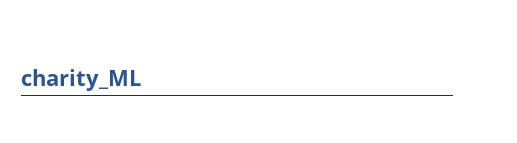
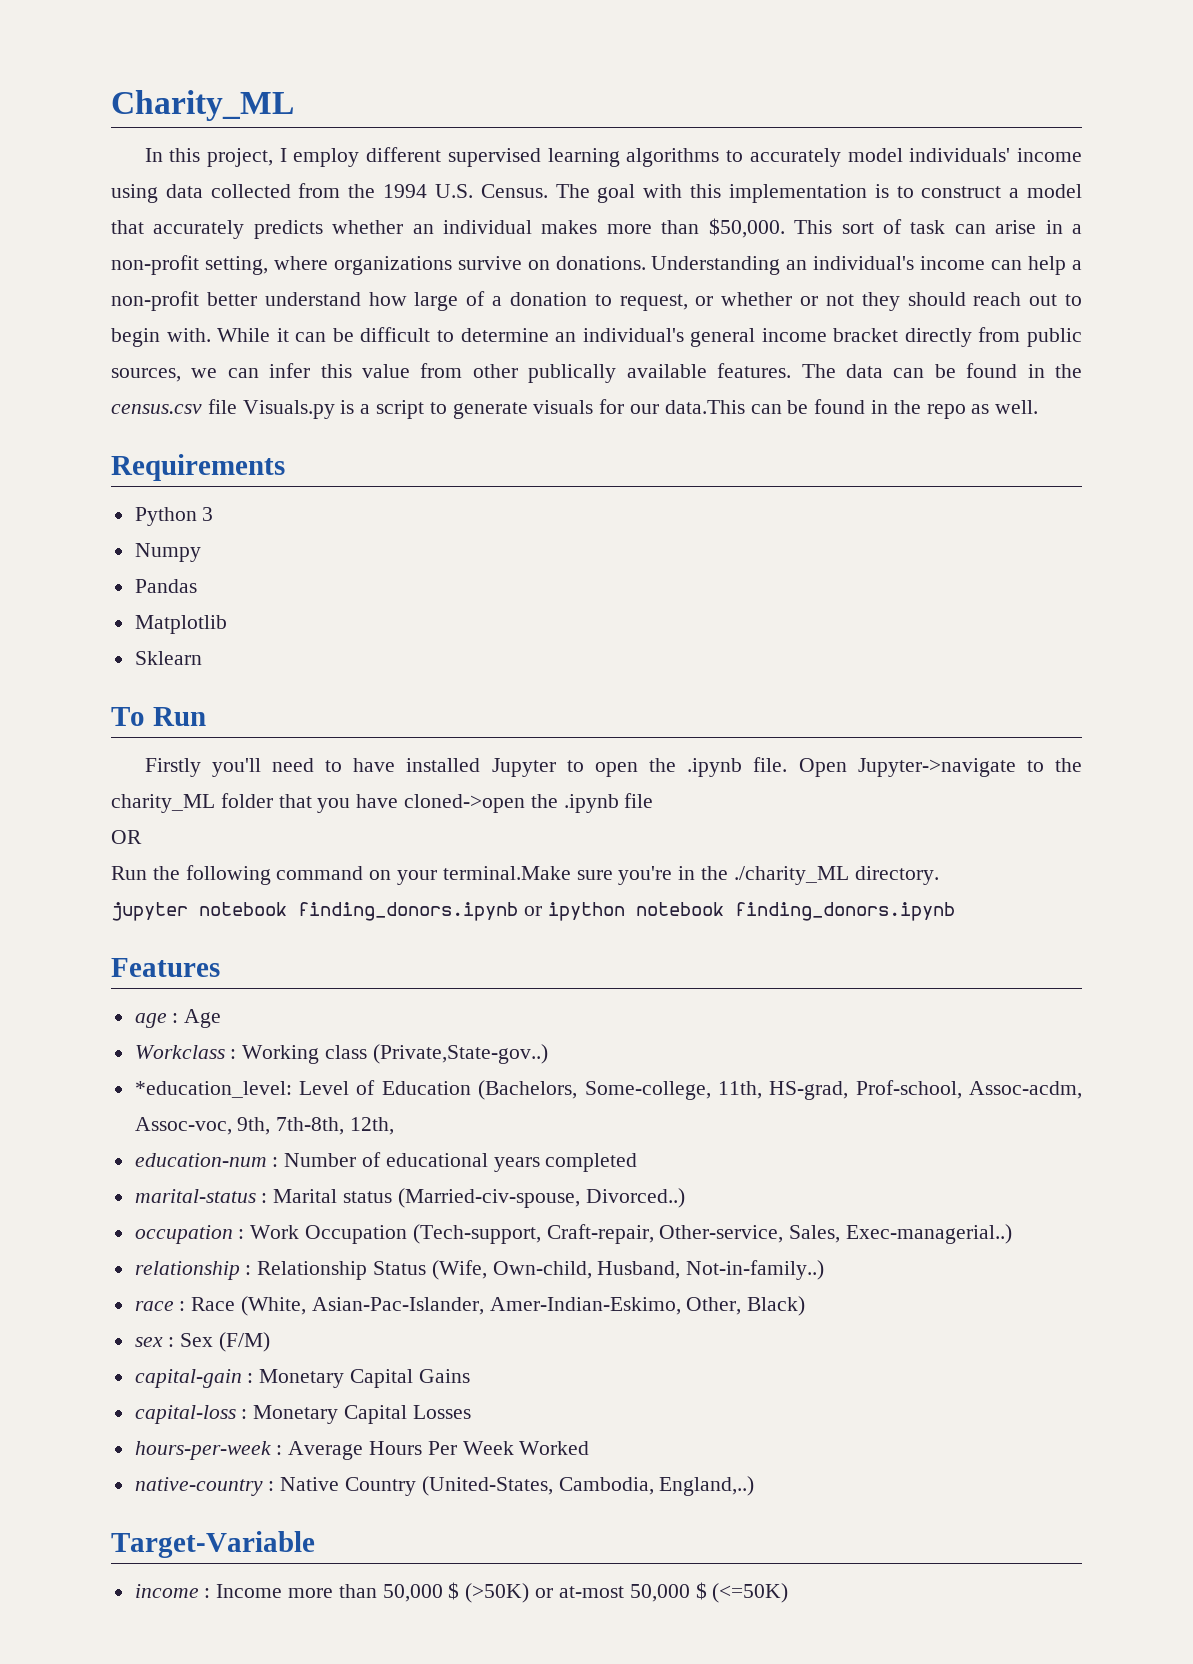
- charity_ML
+ Charity_ML
+ In this project, I employ different supervised learning algorithms to accurately model individuals' income using data collected from the 1994 U.S. Census. The goal with this implementation is to construct a model that accurately predicts whether an individual makes more than $50,000. This sort of task can arise in a non-profit setting, where organizations survive on donations. Understanding an individual's income can help a non-profit better understand how large of a donation to request, or whether or not they should reach out to begin with. While it can be difficult to determine an individual's general income bracket directly from public sources, we can infer this value from other publically available features. The data can be found in the census.csv file Visuals.py is a script to generate visuals for our data.This can be found in the repo as well.
+ Requirements
+ Python 3
+ Numpy
+ Pandas
+ Matplotlib
+ Sklearn
+ To Run
+ Firstly you'll need to have installed Jupyter to open the .ipynb file. Open Jupyter->navigate to the charity_ML folder that you have cloned->open the .ipynb file
+ OR
+ Run the following command on your terminal.Make sure you're in the ./charity_ML directory.
+ jupyter notebook finding_donors.ipynb or ipython notebook finding_donors.ipynb
+ Features
+ age : Age
+ Workclass : Working class (Private,State-gov..)
+ *education_level: Level of Education (Bachelors, Some-college, 11th, HS-grad, Prof-school, Assoc-acdm, Assoc-voc, 9th, 7th-8th, 12th,
+ education-num : Number of educational years completed
+ marital-status : Marital status (Married-civ-spouse, Divorced..)
+ occupation : Work Occupation (Tech-support, Craft-repair, Other-service, Sales, Exec-managerial..)
+ relationship : Relationship Status (Wife, Own-child, Husband, Not-in-family..)
+ race : Race (White, Asian-Pac-Islander, Amer-Indian-Eskimo, Other, Black)
+ sex : Sex (F/M)
+ capital-gain : Monetary Capital Gains
+ capital-loss : Monetary Capital Losses
+ hours-per-week : Average Hours Per Week Worked
+ native-country : Native Country (United-States, Cambodia, England,..)
+ Target-Variable
+ income : Income more than 50,000 $ (>50K) or at-most 50,000 $ (<=50K)

